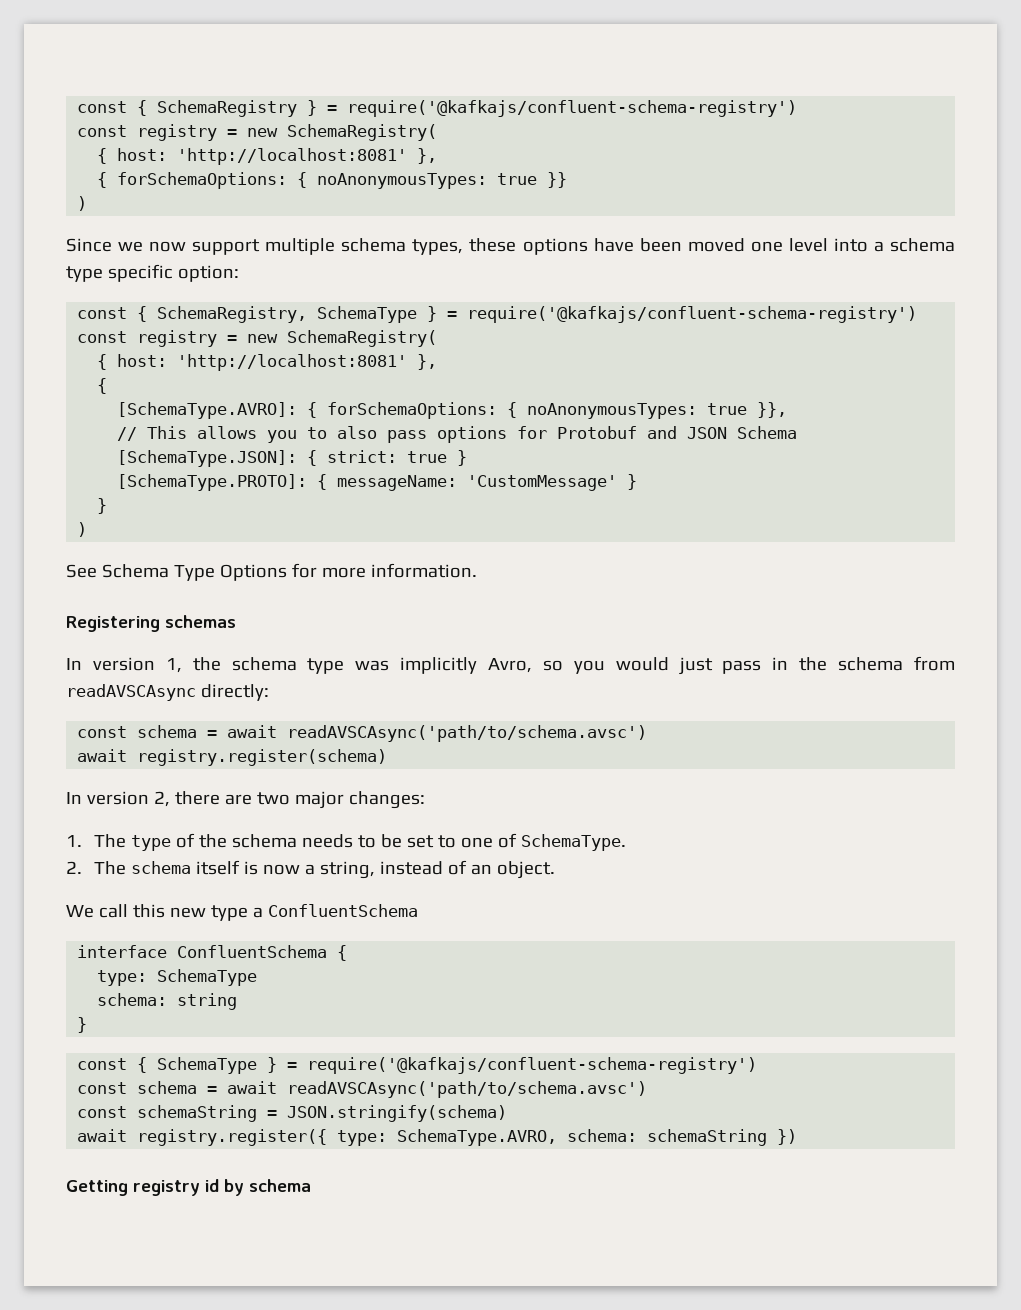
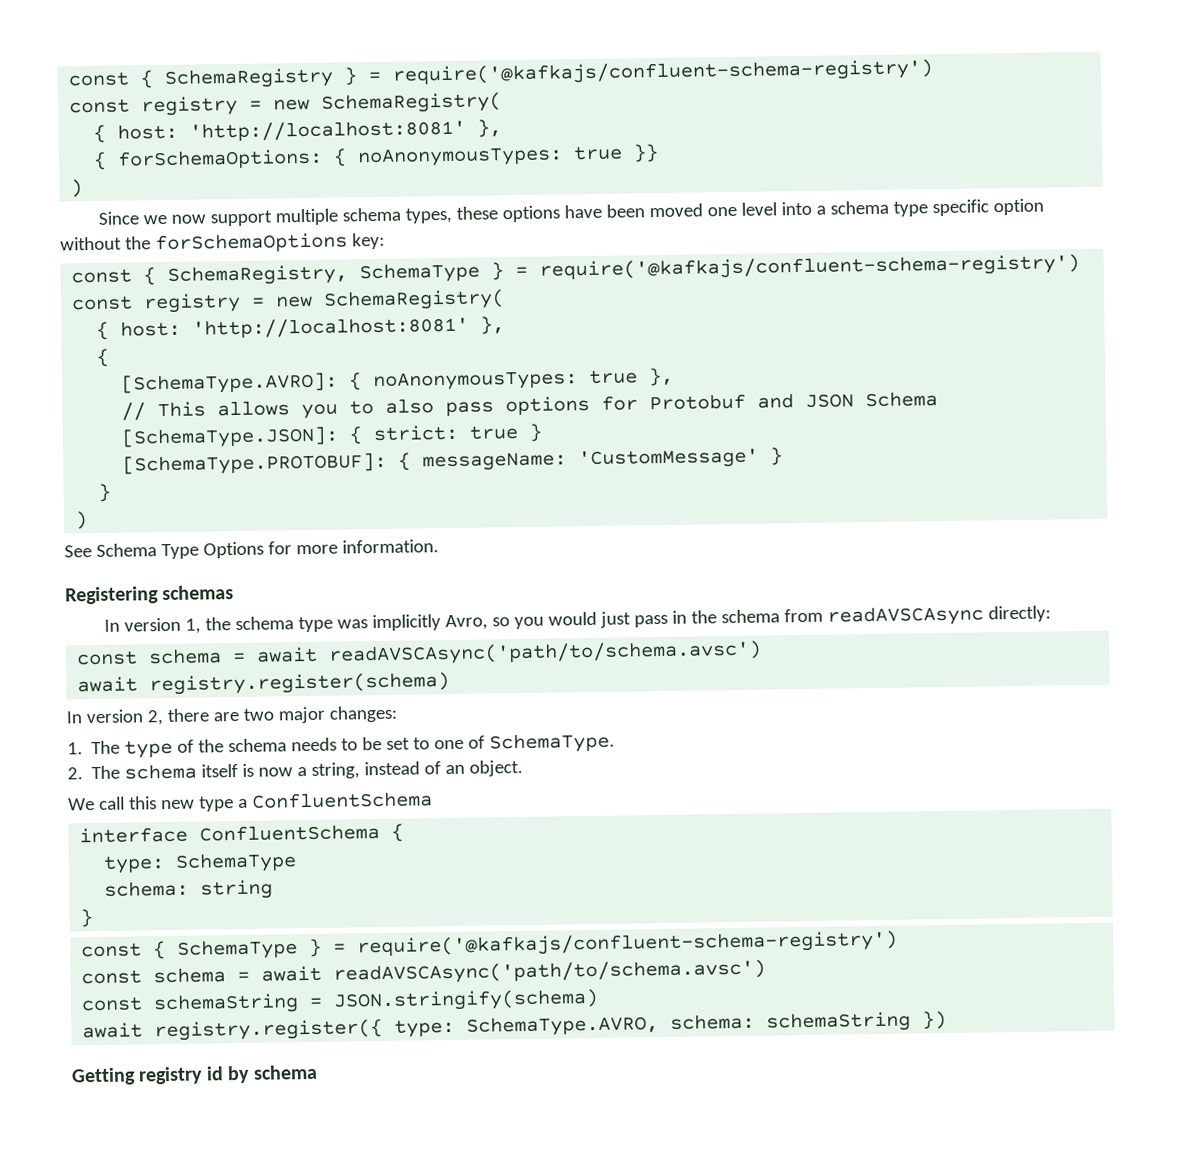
- Since we now support multiple schema types, these options have been moved one level into a schema type specific option:
+ Since we now support multiple schema types, these options have been moved one level into a schema type specific option without the forSchemaOptions key:
- [SchemaType.AVRO]: { forSchemaOptions: { noAnonymousTypes: true }},
+ [SchemaType.AVRO]: { noAnonymousTypes: true },
- [SchemaType.PROTO]: { messageName: 'CustomMessage' }
+ [SchemaType.PROTOBUF]: { messageName: 'CustomMessage' }

